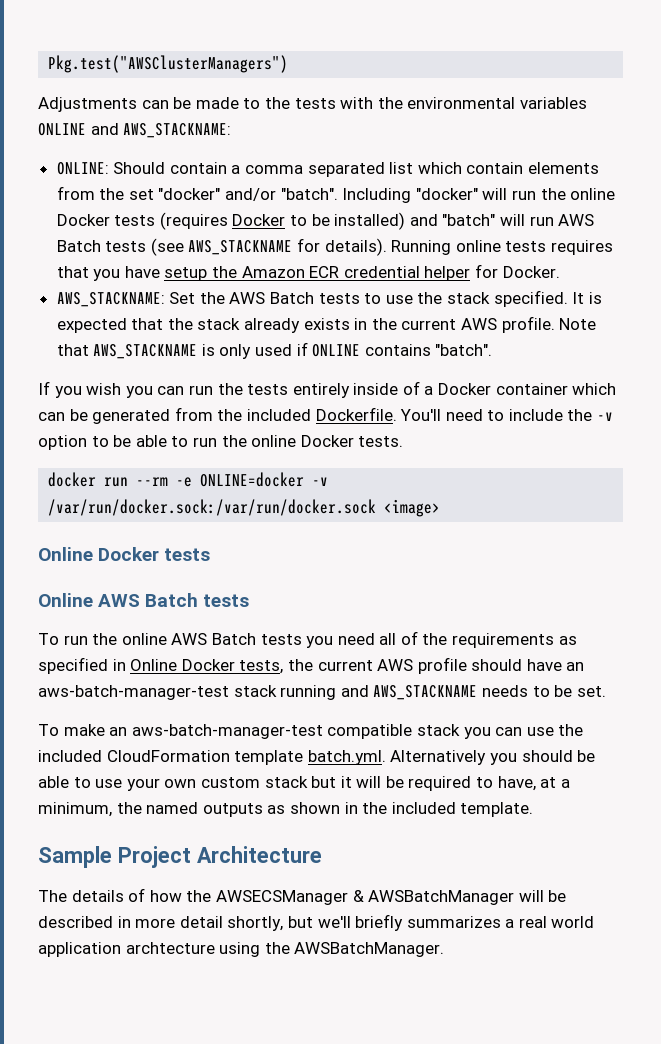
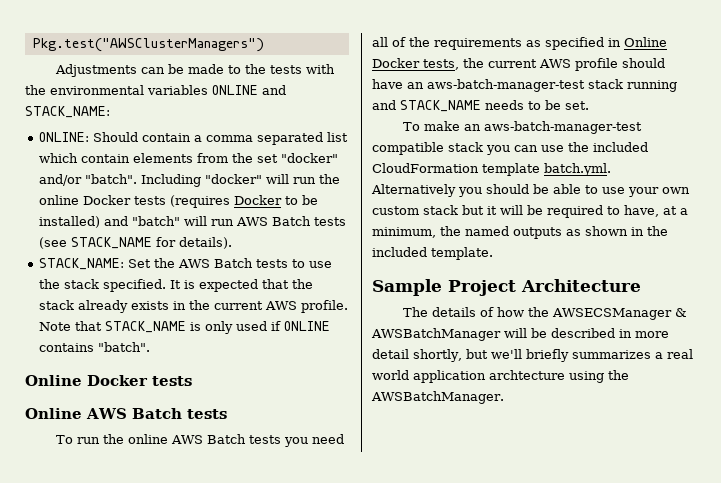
- Adjustments can be made to the tests with the environmental variables ONLINE and AWS_STACKNAME:
+ Adjustments can be made to the tests with the environmental variables ONLINE and STACK_NAME:
- Including "docker" will run the online Docker tests (requires Docker to be installed) and "batch" will run AWS Batch tests (see AWS_STACKNAME for details). Running online tests requires that you have setup the Amazon ECR credential helper for Docker.
- AWS_STACKNAME: Set the AWS Batch tests to use the stack specified.
+ Including "docker" will run the online Docker tests (requires Docker to be installed) and "batch" will run AWS Batch tests (see STACK_NAME for details).
+ STACK_NAME: Set the AWS Batch tests to use the stack specified.
- Note that AWS_STACKNAME is only used if ONLINE contains "batch".
+ Note that STACK_NAME is only used if ONLINE contains "batch".
- If you wish you can run the tests entirely inside of a Docker container which can be generated from the included Dockerfile. You'll need to include the -v option to be able to run the online Docker tests.
- docker run --rm -e ONLINE=docker -v /var/run/docker.sock:/var/run/docker.sock <image>
- To run the online AWS Batch tests you need all of the requirements as specified in Online Docker tests, the current AWS profile should have an aws-batch-manager-test stack running and AWS_STACKNAME needs to be set.
+ To run the online AWS Batch tests you need all of the requirements as specified in Online Docker tests, the current AWS profile should have an aws-batch-manager-test stack running and STACK_NAME needs to be set.

